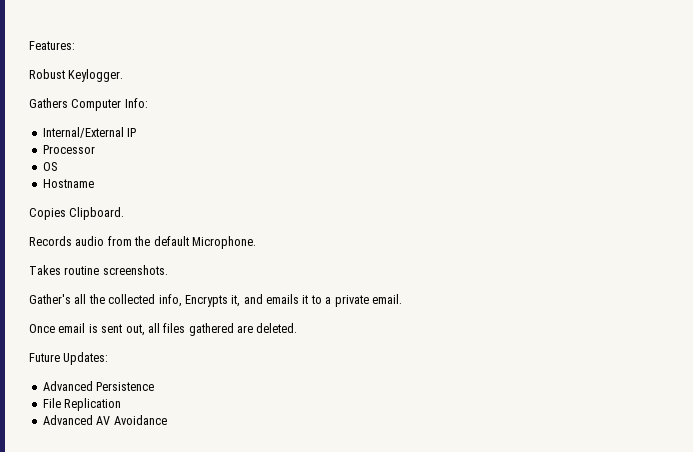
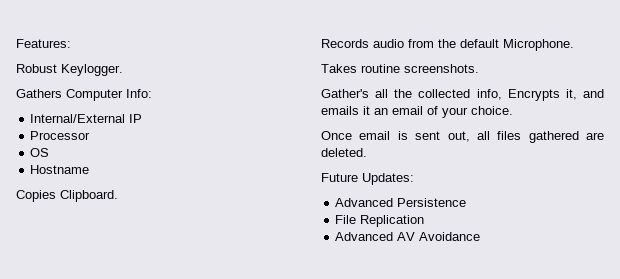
- Gather's all the collected info, Encrypts it, and emails it to a private email.
+ Gather's all the collected info, Encrypts it, and emails it an email of your choice.

